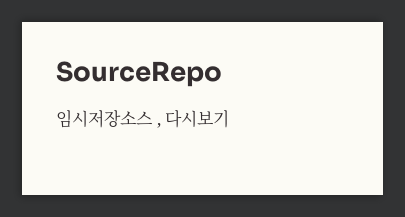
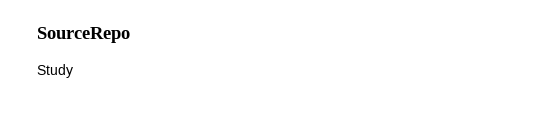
- 임시저장소스 , 다시보기
+ Study

